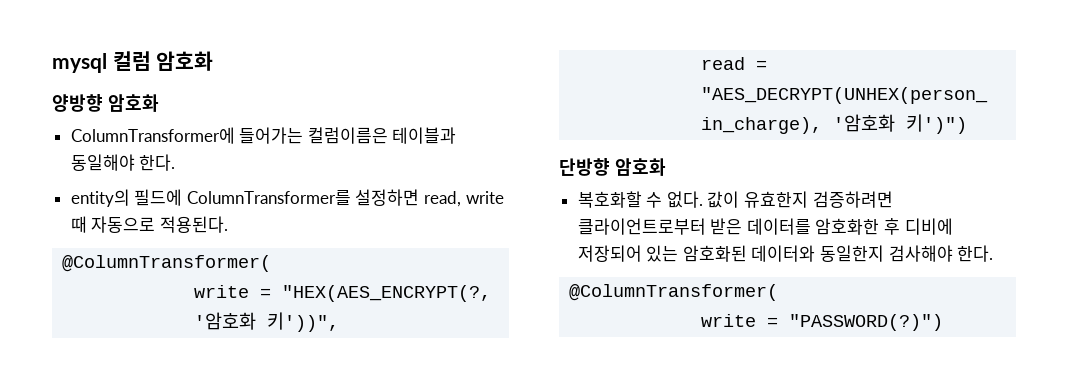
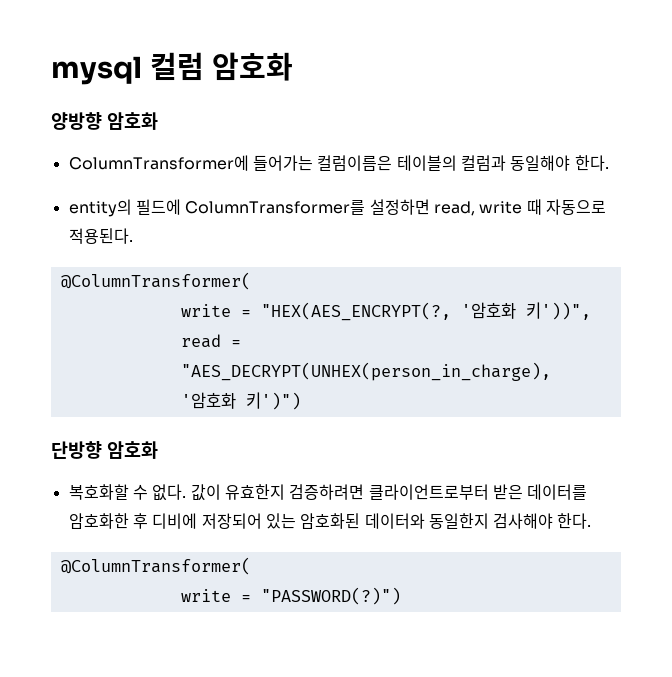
- ColumnTransformer에 들어가는 컬럼이름은 테이블과 동일해야 한다.
+ ColumnTransformer에 들어가는 컬럼이름은 테이블의 컬럼과 동일해야 한다.

